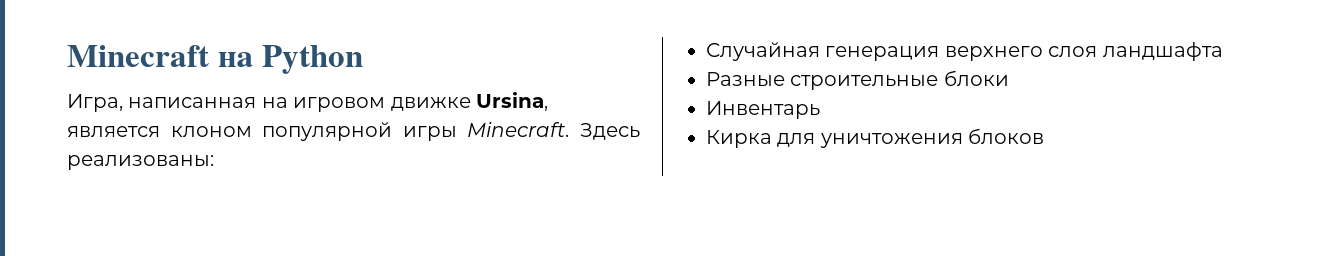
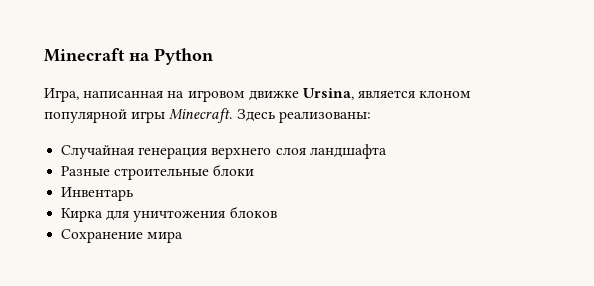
+ Сохранение мира

